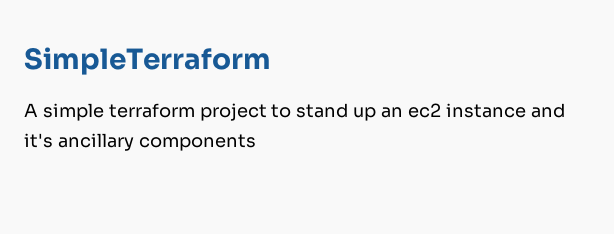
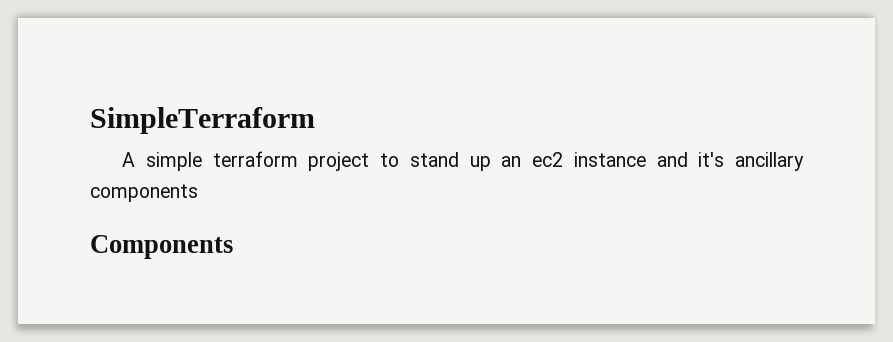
+ Components

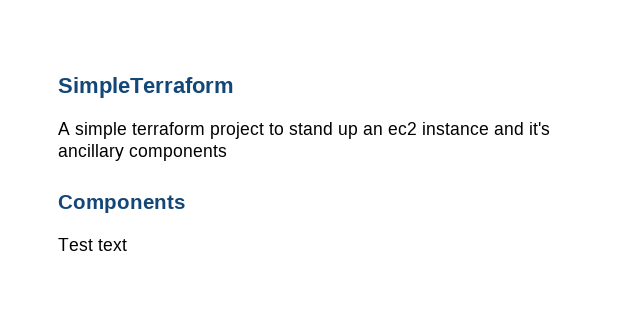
+ Test text

